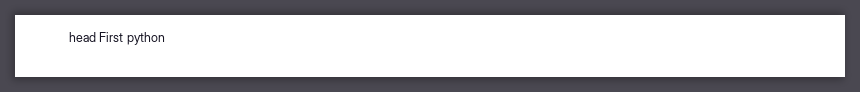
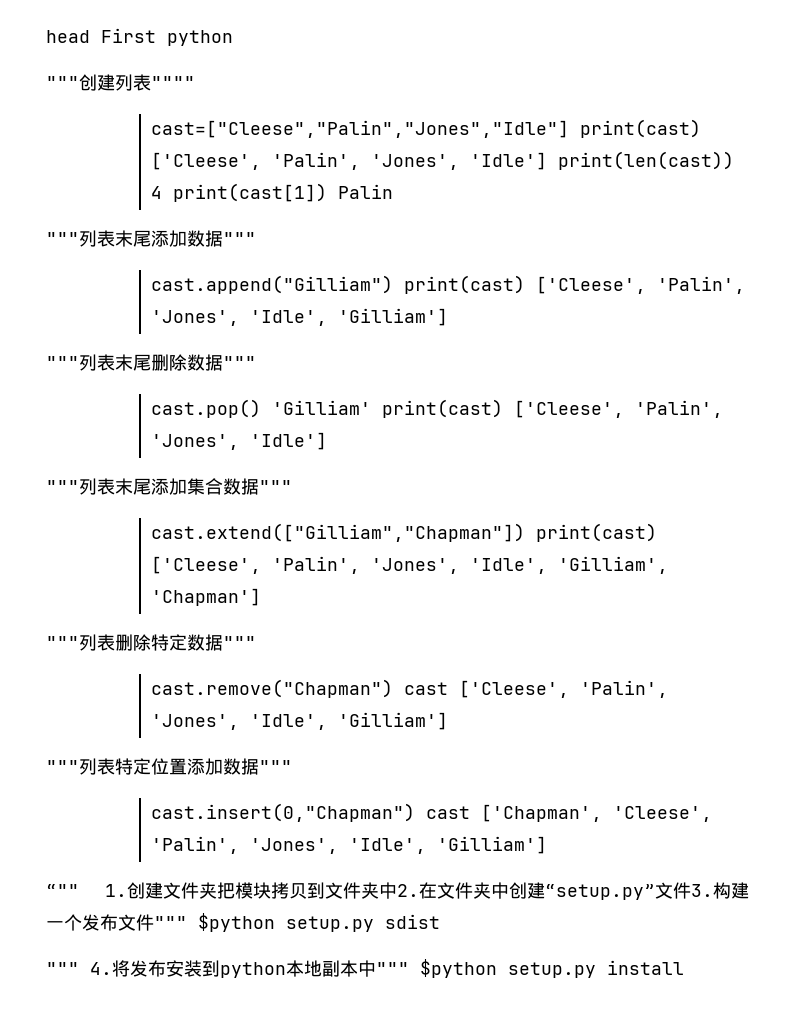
+ """创建列表""""
+ cast=["Cleese","Palin","Jones","Idle"] print(cast) ['Cleese', 'Palin', 'Jones', 'Idle'] print(len(cast)) 4 print(cast[1]) Palin
+ """列表末尾添加数据"""
+ cast.append("Gilliam") print(cast) ['Cleese', 'Palin', 'Jones', 'Idle', 'Gilliam']
+ """列表末尾删除数据"""
+ cast.pop() 'Gilliam' print(cast) ['Cleese', 'Palin', 'Jones', 'Idle']
+ """列表末尾添加集合数据"""
+ cast.extend(["Gilliam","Chapman"]) print(cast) ['Cleese', 'Palin', 'Jones', 'Idle', 'Gilliam', 'Chapman']
+ """列表删除特定数据"""
+ cast.remove("Chapman") cast ['Cleese', 'Palin', 'Jones', 'Idle', 'Gilliam']
+ """列表特定位置添加数据"""
+ cast.insert(0,"Chapman") cast ['Chapman', 'Cleese', 'Palin', 'Jones', 'Idle', 'Gilliam']
+ “"" 1.创建文件夹把模块拷贝到文件夹中2.在文件夹中创建“setup.py”文件3.构建一个发布文件""" $python setup.py sdist
+ """ 4.将发布安装到python本地副本中""" $python setup.py install

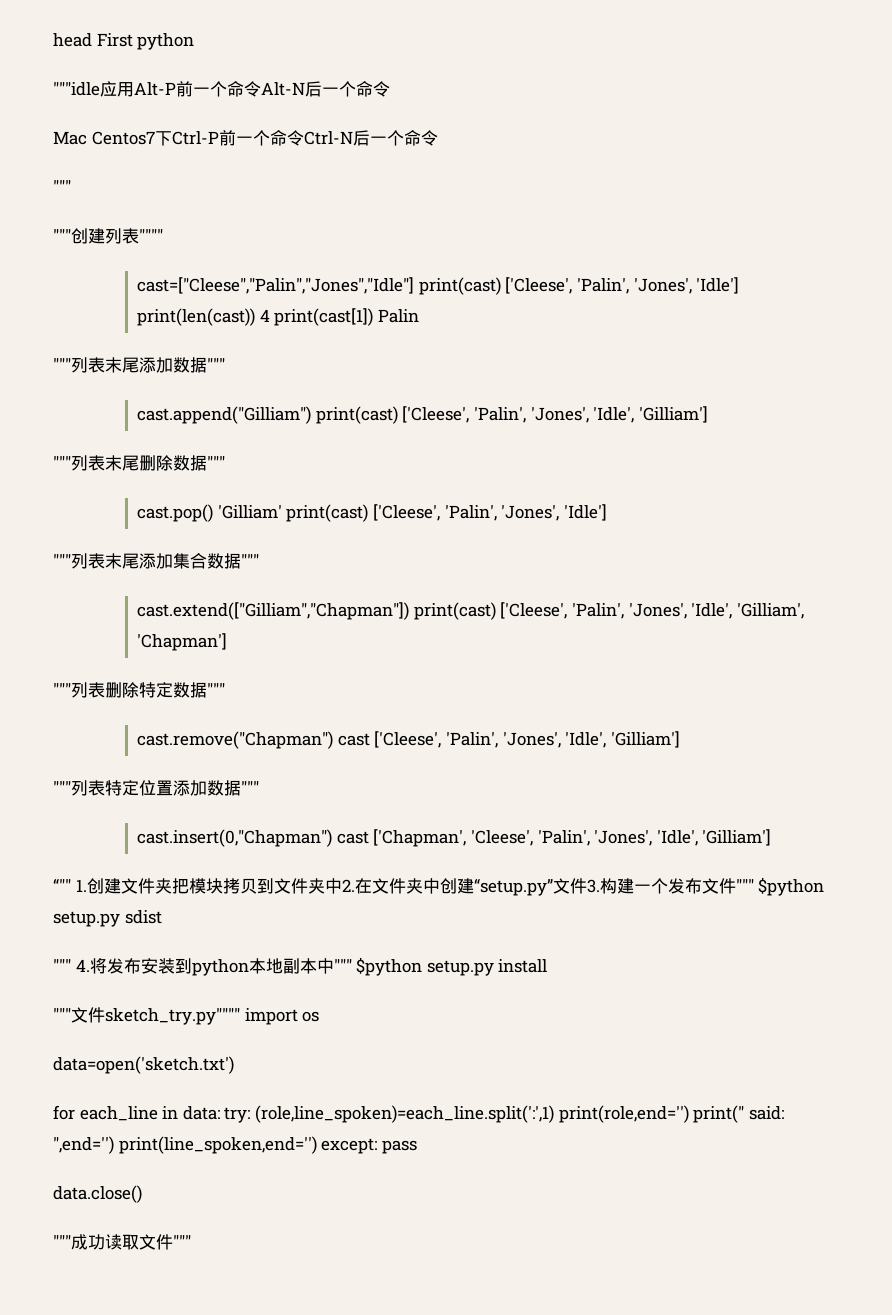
+ """idle应用Alt-P前一个命令Alt-N后一个命令
+ Mac Centos7下Ctrl-P前一个命令Ctrl-N后一个命令
+ """
+ """文件sketch_try.py"""" import os
+ data=open('sketch.txt')
+ for each_line in data: try: (role,line_spoken)=each_line.split(':',1) print(role,end='') print(" said: ",end='') print(line_spoken,end='') except: pass
+ data.close()
+ """成功读取文件"""

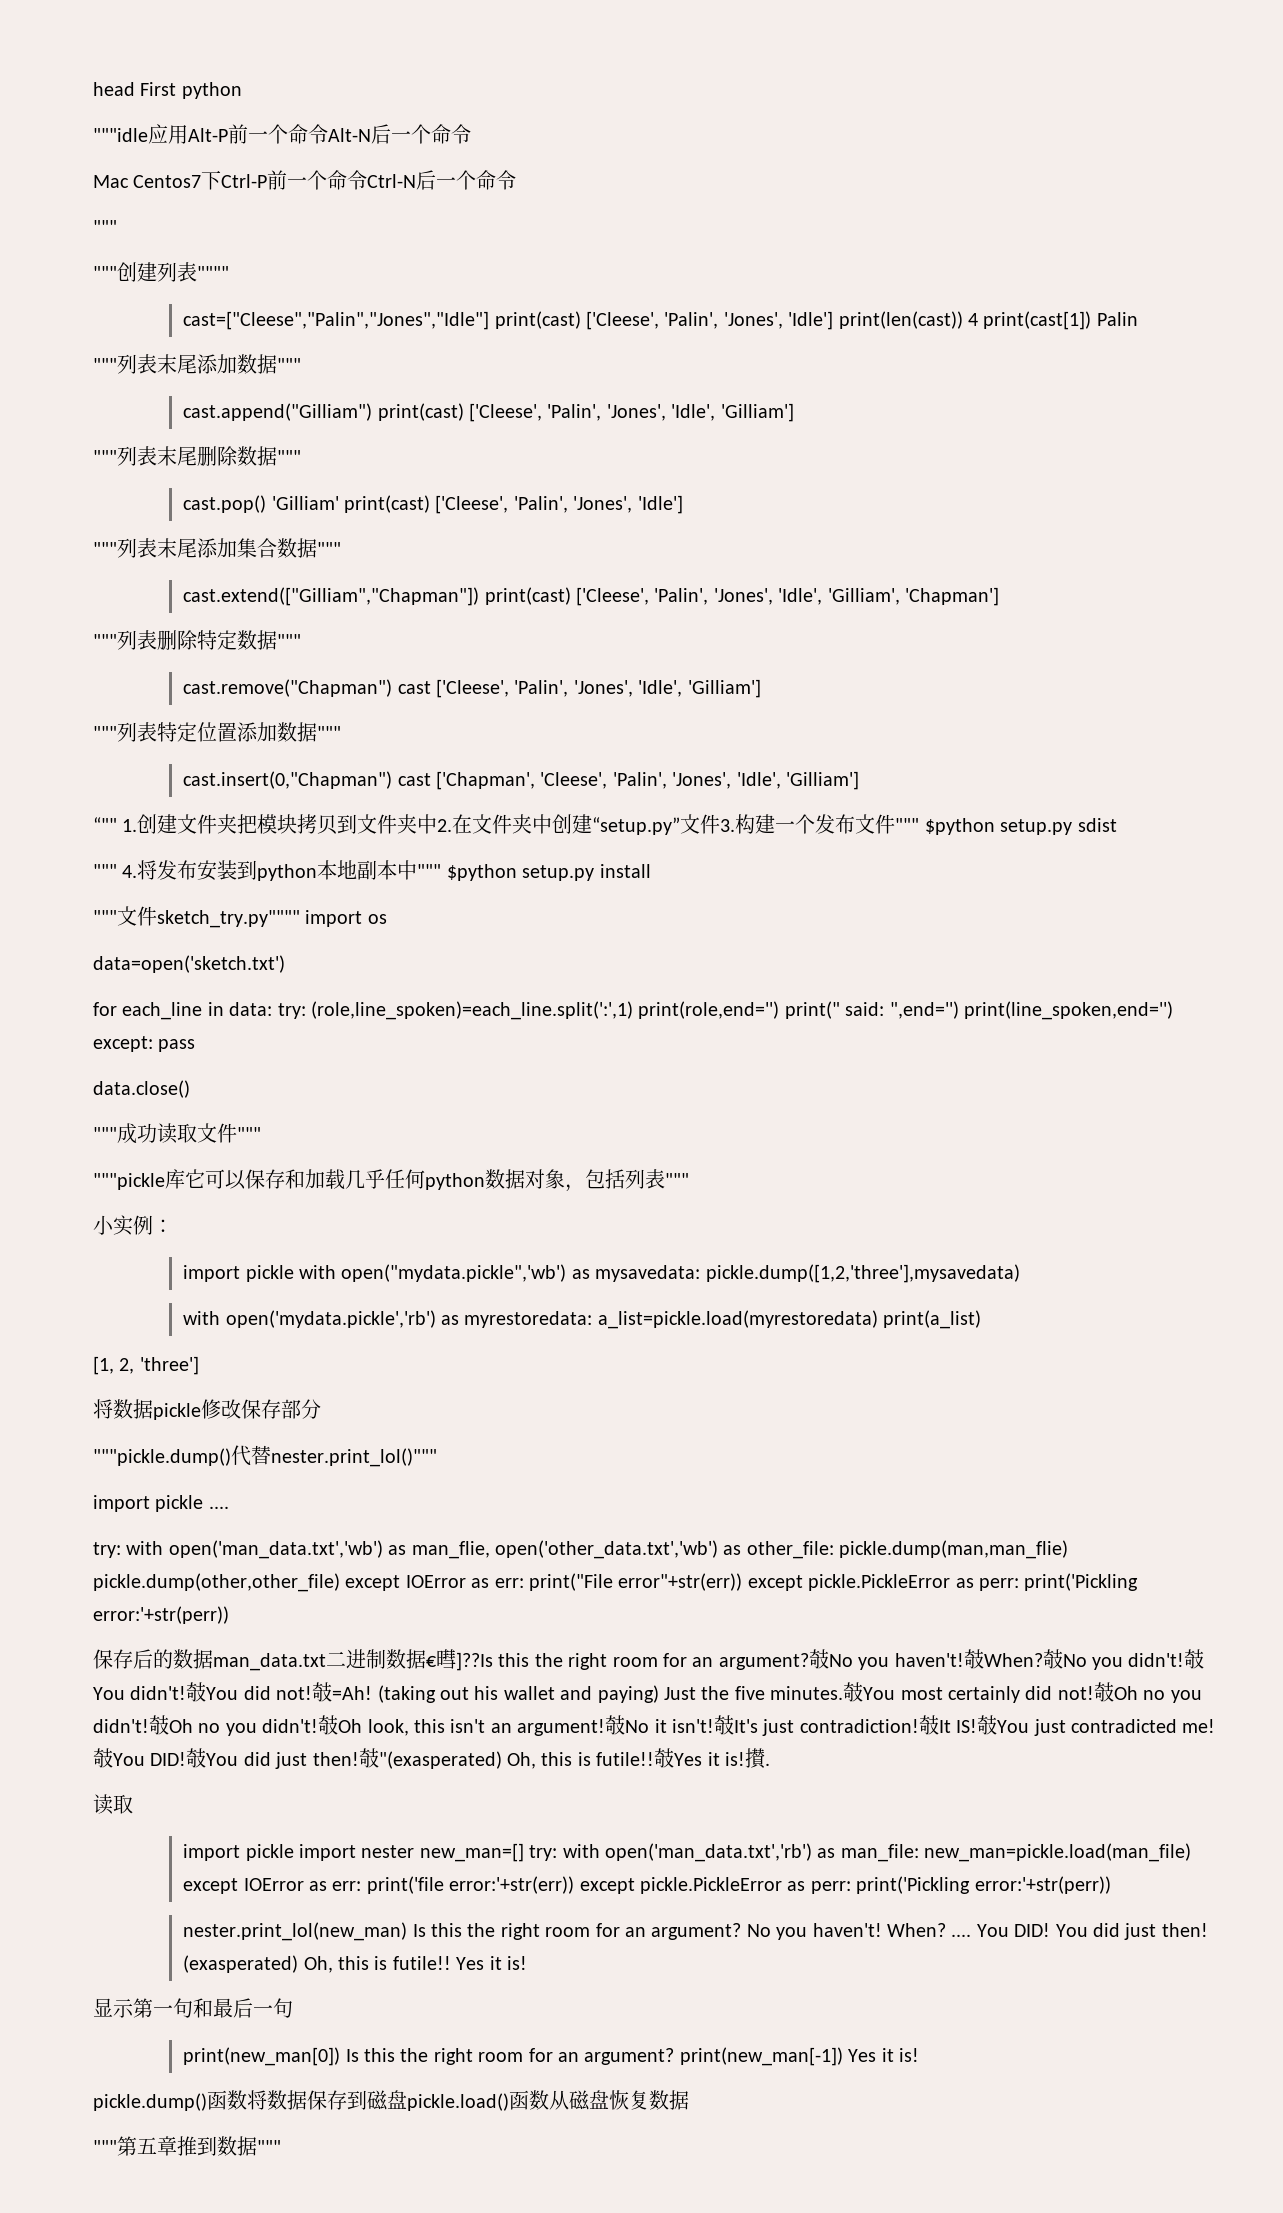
+ """pickle库它可以保存和加载几乎任何python数据对象，包括列表"""
+ 小实例：
+ import pickle with open("mydata.pickle",'wb') as mysavedata: pickle.dump([1,2,'three'],mysavedata)
+ with open('mydata.pickle','rb') as myrestoredata: a_list=pickle.load(myrestoredata) print(a_list)
+ [1, 2, 'three']
+ 将数据pickle修改保存部分
+ """pickle.dump()代替nester.print_lol()"""
+ import pickle ....
+ try: with open('man_data.txt','wb') as man_flie, open('other_data.txt','wb') as other_file: pickle.dump(man,man_flie) pickle.dump(other,other_file) except IOError as err: print("File error"+str(err)) except pickle.PickleError as perr: print('Pickling error:'+str(perr))
+ 保存后的数据man_data.txt二进制数据€暳]??Is this the right room for an argument?攲No you haven't!攲When?攲No you didn't!攲You didn't!攲You did not!攲=Ah! (taking out his wallet and paying) Just the five minutes.攲You most certainly did not!攲Oh no you didn't!攲Oh no you didn't!攲Oh look, this isn't an argument!攲No it isn't!攲It's just contradiction!攲It IS!攲You just contradicted me!攲You DID!攲You did just then!攲"(exasperated) Oh, this is futile!!攲Yes it is!攅.
+ 读取
+ import pickle import nester new_man=[] try: with open('man_data.txt','rb') as man_file: new_man=pickle.load(man_file) except IOError as err: print('file error:'+str(err)) except pickle.PickleError as perr: print('Pickling error:'+str(perr))
+ nester.print_lol(new_man) Is this the right room for an argument? No you haven't! When? .... You DID! You did just then! (exasperated) Oh, this is futile!! Yes it is!
+ 显示第一句和最后一句
+ print(new_man[0]) Is this the right room for an argument? print(new_man[-1]) Yes it is!
+ pickle.dump()函数将数据保存到磁盘pickle.load()函数从磁盘恢复数据
+ """第五章推到数据"""

